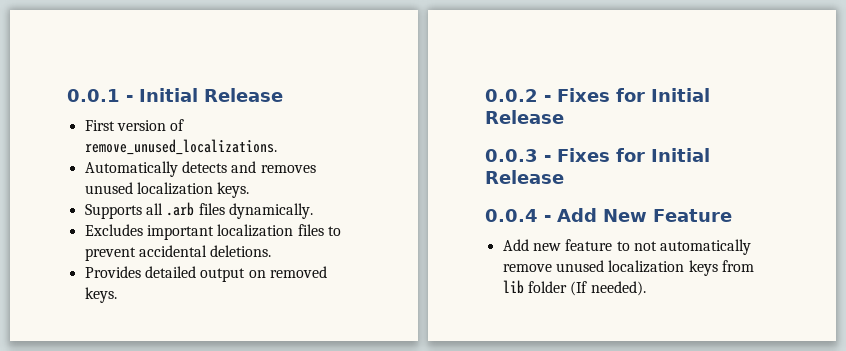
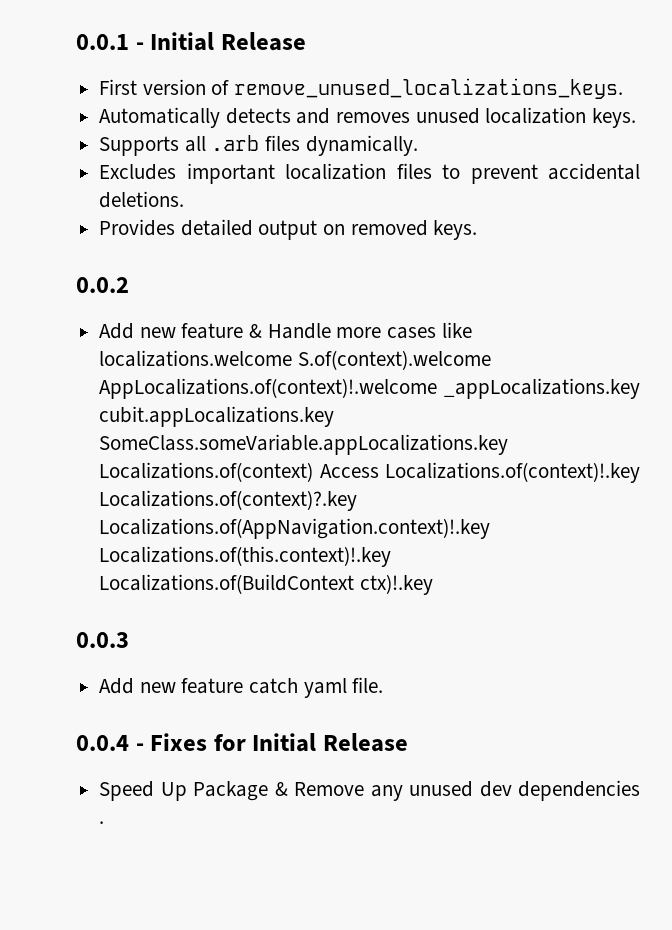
- First version of remove_unused_localizations.
+ First version of remove_unused_localizations_keys.
- 0.0.2 - Fixes for Initial Release
- 0.0.3 - Fixes for Initial Release
- 0.0.4 - Add New Feature
- Add new feature to not automatically remove unused localization keys from lib folder (If needed).
+ 0.0.2
+ Add new feature & Handle more cases like localizations.welcome S.of(context).welcome AppLocalizations.of(context)!.welcome _appLocalizations.key cubit.appLocalizations.key SomeClass.someVariable.appLocalizations.key Localizations.of(context) Access Localizations.of(context)!.key Localizations.of(context)?.key Localizations.of(AppNavigation.context)!.key Localizations.of(this.context)!.key Localizations.of(BuildContext ctx)!.key
+ 0.0.3
+ Add new feature catch yaml file.
+ 0.0.4 - Fixes for Initial Release
+ Speed Up Package & Remove any unused dev dependencies .

